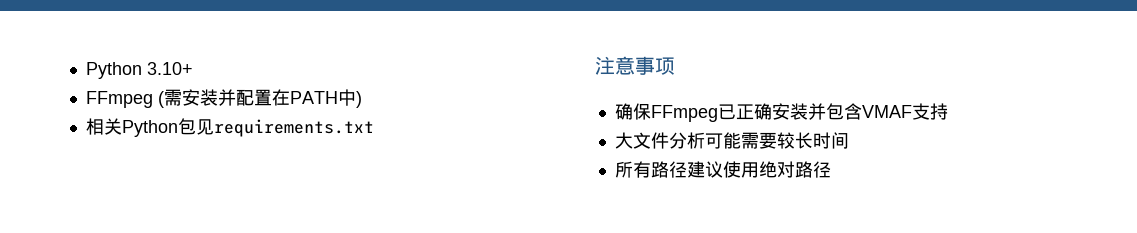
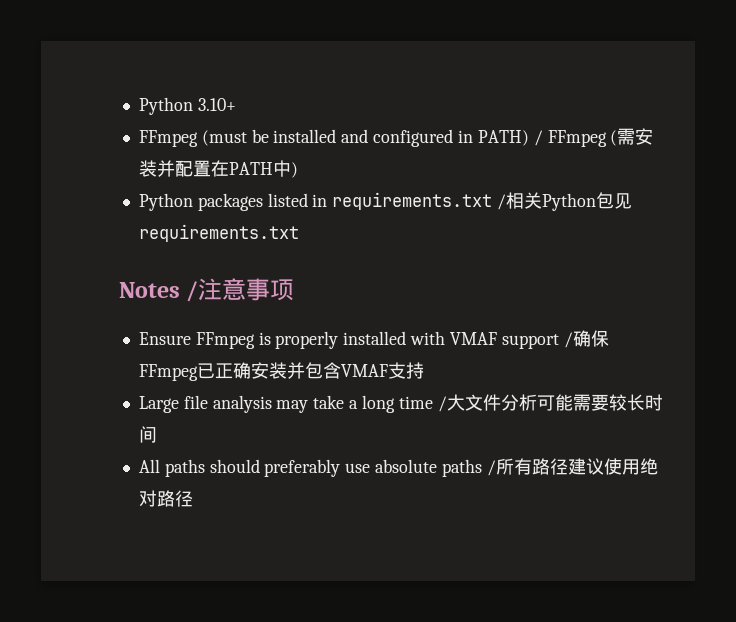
- FFmpeg (需安装并配置在PATH中)
+ FFmpeg (must be installed and configured in PATH) / FFmpeg (需安装并配置在PATH中)
- 相关Python包见requirements.txt
+ Python packages listed in requirements.txt /相关Python包见requirements.txt
- 注意事项
+ Notes /注意事项
- 确保FFmpeg已正确安装并包含VMAF支持
+ Ensure FFmpeg is properly installed with VMAF support /确保FFmpeg已正确安装并包含VMAF支持
- 大文件分析可能需要较长时间
+ Large file analysis may take a long time /大文件分析可能需要较长时间
- 所有路径建议使用绝对路径
+ All paths should preferably use absolute paths /所有路径建议使用绝对路径

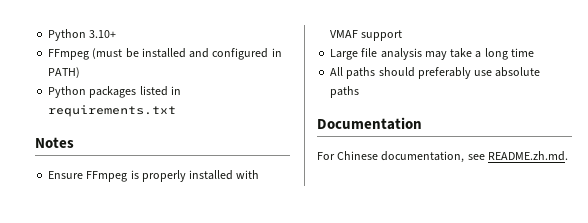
- FFmpeg (must be installed and configured in PATH) / FFmpeg (需安装并配置在PATH中)
+ FFmpeg (must be installed and configured in PATH)
- Python packages listed in requirements.txt /相关Python包见requirements.txt
- Notes /注意事项
+ Python packages listed in requirements.txt
+ Notes
- Ensure FFmpeg is properly installed with VMAF support /确保FFmpeg已正确安装并包含VMAF支持
+ Ensure FFmpeg is properly installed with VMAF support
- Large file analysis may take a long time /大文件分析可能需要较长时间
+ Large file analysis may take a long time
- All paths should preferably use absolute paths /所有路径建议使用绝对路径
+ All paths should preferably use absolute paths
+ Documentation
+ For Chinese documentation, see README.zh.md.

